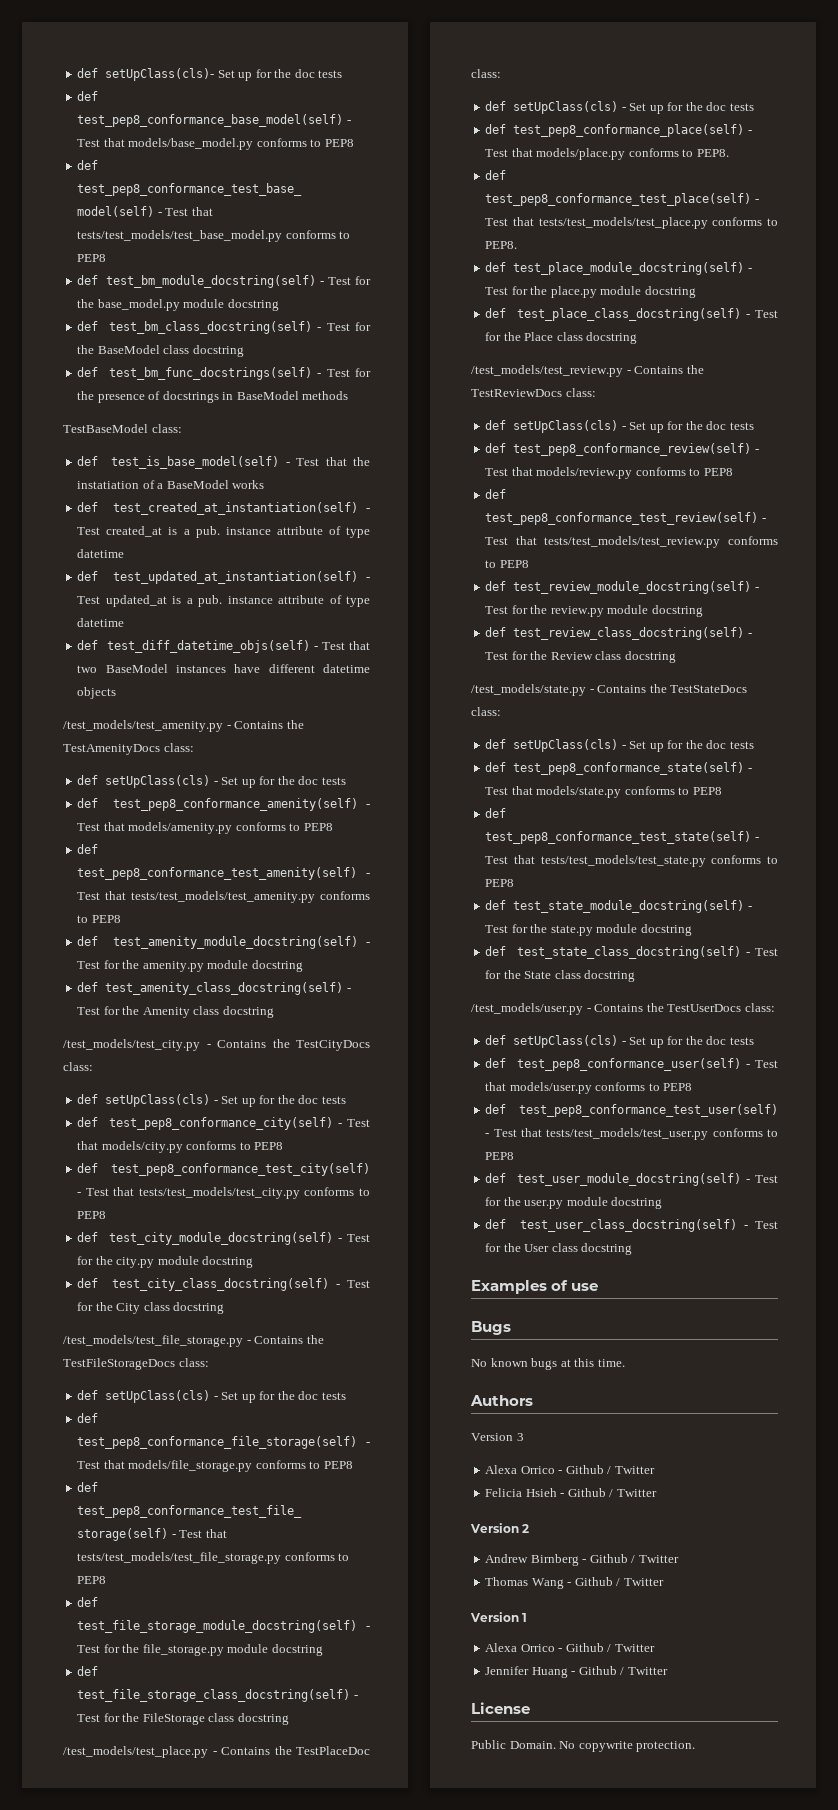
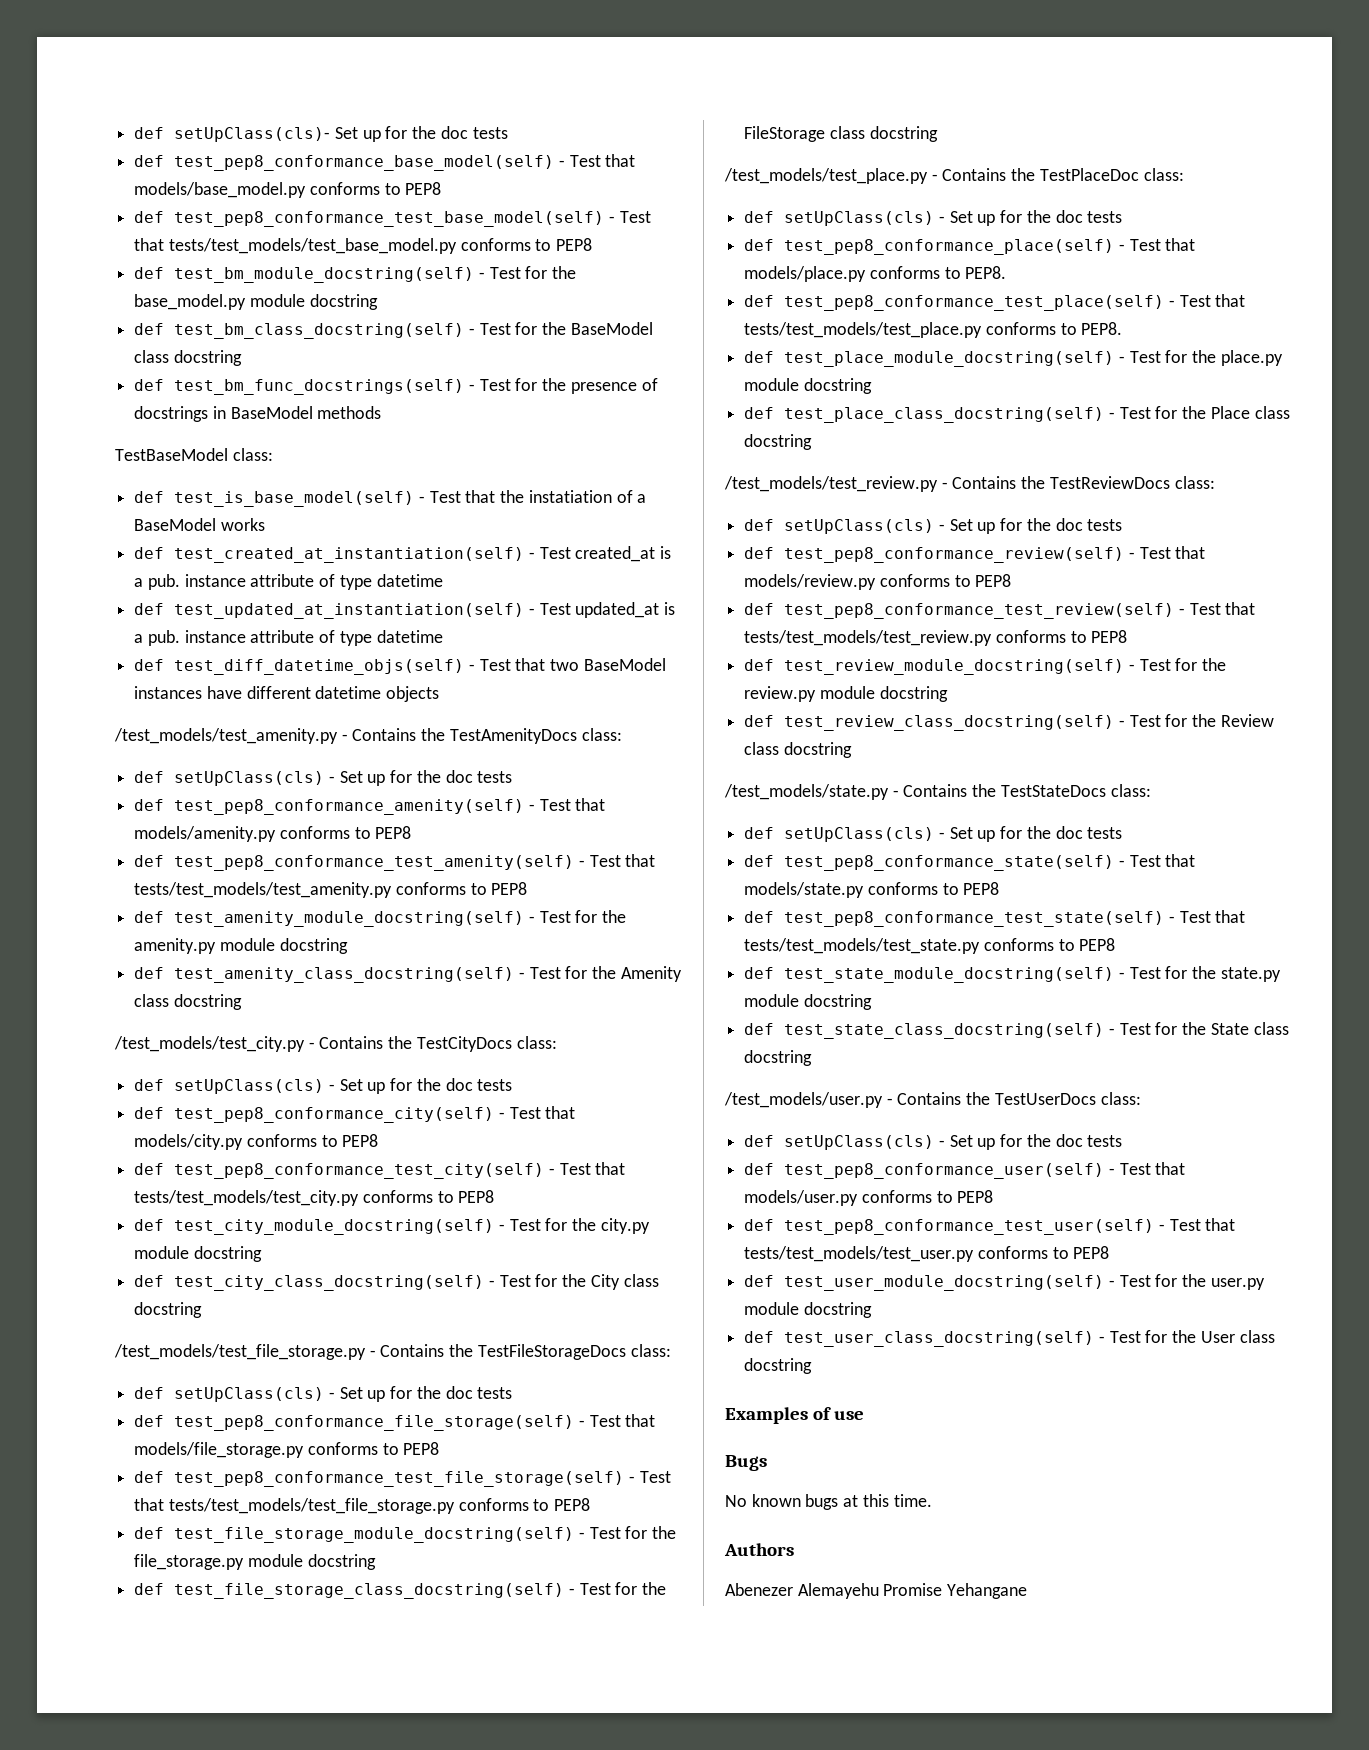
- Version 3
- Alexa Orrico - Github / Twitter
- Felicia Hsieh - Github / Twitter
- Version 2
- Andrew Birnberg - Github / Twitter
- Thomas Wang - Github / Twitter
- Version 1
- Alexa Orrico - Github / Twitter
- Jennifer Huang - Github / Twitter
- License
- Public Domain. No copywrite protection.
+ Abenezer Alemayehu Promise Yehangane

